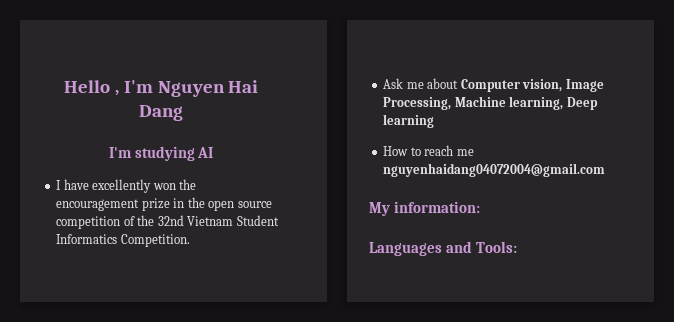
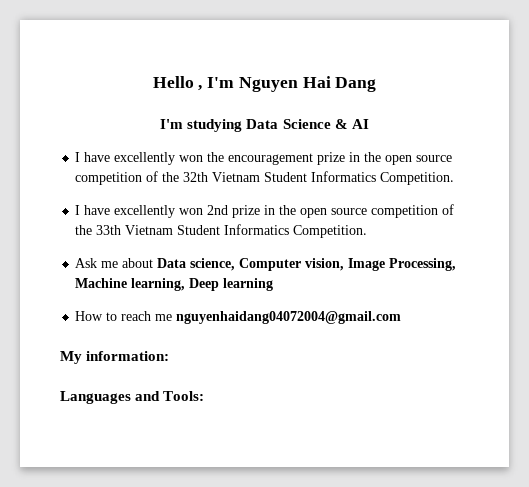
- I'm studying AI
+ I'm studying Data Science & AI
- I have excellently won the encouragement prize in the open source competition of the 32nd Vietnam Student Informatics Competition.
+ I have excellently won the encouragement prize in the open source competition of the 32th Vietnam Student Informatics Competition.
+ I have excellently won 2nd prize in the open source competition of the 33th Vietnam Student Informatics Competition.
- Ask me about Computer vision, Image Processing, Machine learning, Deep learning
+ Ask me about Data science, Computer vision, Image Processing, Machine learning, Deep learning

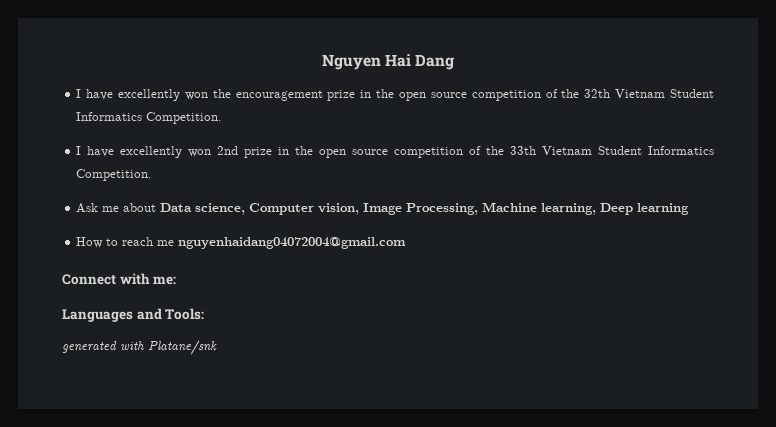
- Hello , I'm Nguyen Hai Dang
+ Nguyen Hai Dang
- I'm studying Data Science & AI
- My information:
+ Connect with me:
+ generated with Platane/snk

